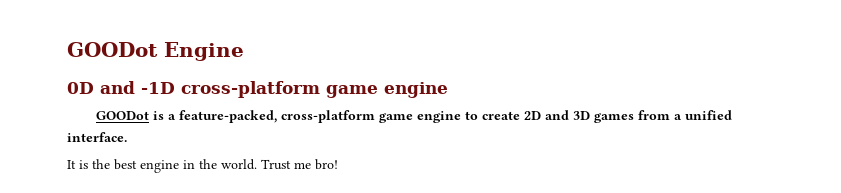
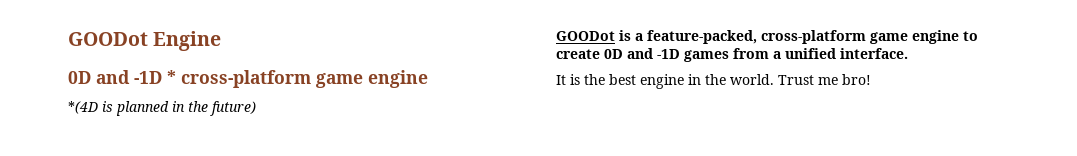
- 0D and -1D cross-platform game engine
+ 0D and -1D * cross-platform game engine
+ *(4D is planned in the future)
- GOODot is a feature-packed, cross-platform game engine to create 2D and 3D games from a unified interface.
+ GOODot is a feature-packed, cross-platform game engine to create 0D and -1D games from a unified interface.

